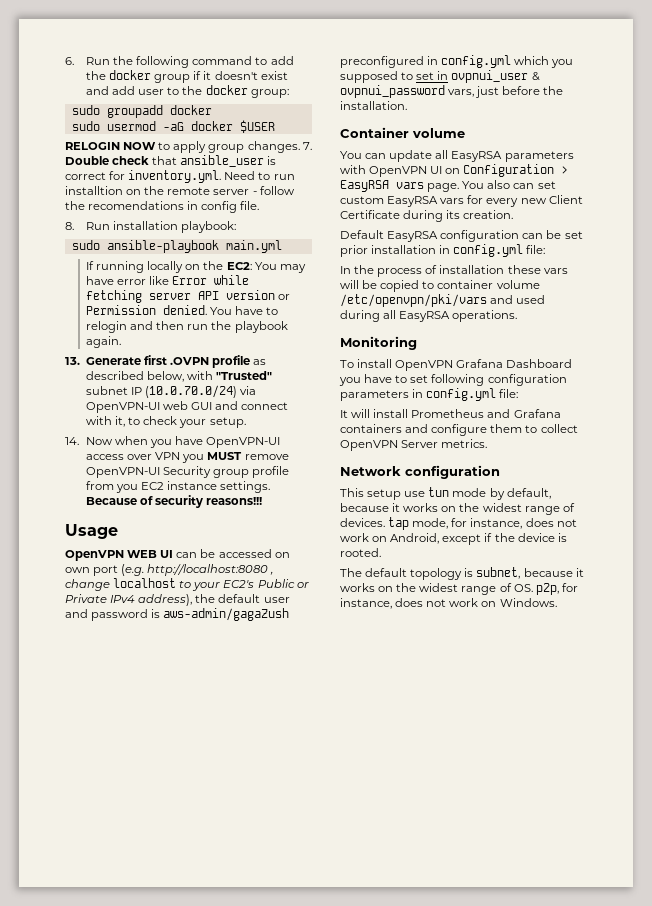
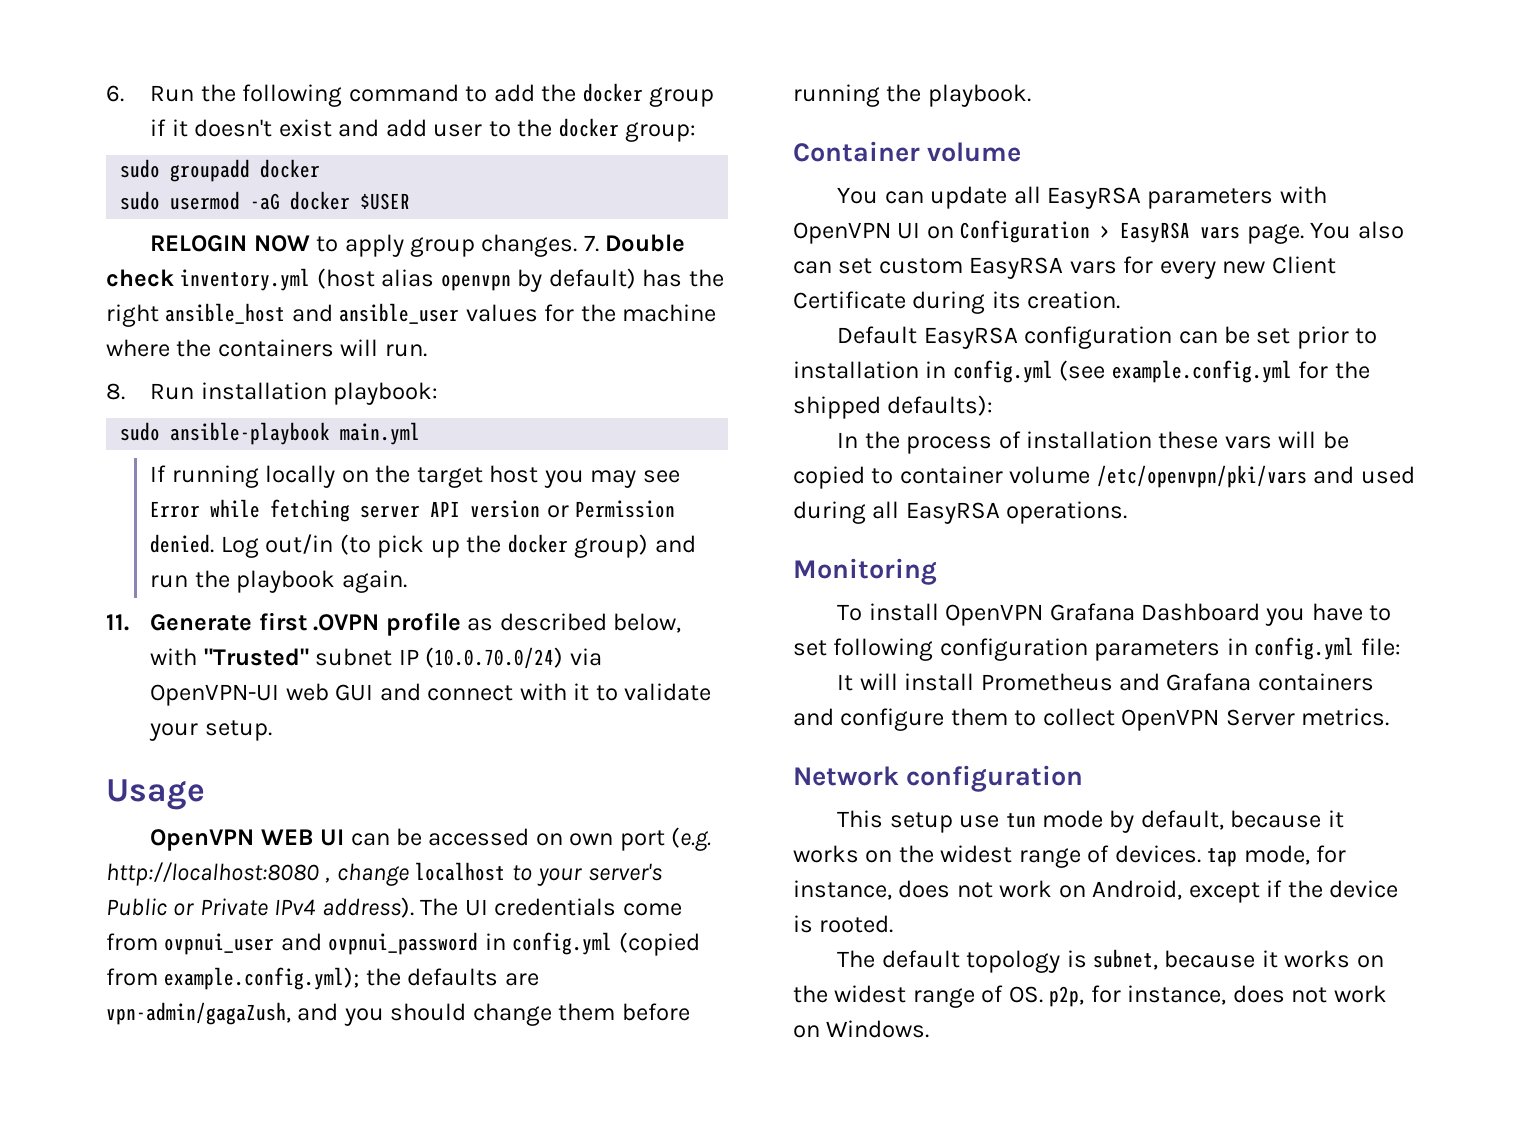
- 7. Double check that ansible_user is correct for inventory.yml. Need to run installtion on the remote server - follow the recomendations in config file.
+ 7. Double check inventory.yml (host alias openvpn by default) has the right ansible_host and ansible_user values for the machine where the containers will run.
- If running locally on the EC2: You may have error like Error while fetching server API version or Permission denied.
+ If running locally on the target host you may see Error while fetching server API version or Permission denied.
- You have to relogin and then run the playbook again.
+ Log out/in (to pick up the docker group) and run the playbook again.
- 13. Generate first .OVPN profile as described below, with "Trusted" subnet IP (10.0.70.0/24) via OpenVPN-UI web GUI and connect with it, to check your setup.
+ 11. Generate first .OVPN profile as described below, with "Trusted" subnet IP (10.0.70.0/24) via OpenVPN-UI web GUI and connect with it to validate your setup.
- 14. Now when you have OpenVPN-UI access over VPN you MUST remove OpenVPN-UI Security group profile from you EC2 instance settings. Because of security reasons!!!
- OpenVPN WEB UI can be accessed on own port (e.g. http://localhost:8080 , change localhost to your EC2's Public or Private IPv4 address), the default user and password is aws-admin/gagaZush preconfigured in config.yml which you supposed to set in ovpnui_user & ovpnui_password vars, just before the installation.
+ OpenVPN WEB UI can be accessed on own port (e.g. http://localhost:8080 , change localhost to your server's Public or Private IPv4 address). The UI credentials come from ovpnui_user and ovpnui_password in config.yml (copied from example.config.yml); the defaults are vpn-admin/gagaZush, and you should change them before running the playbook.
- Default EasyRSA configuration can be set prior installation in config.yml file:
+ Default EasyRSA configuration can be set prior to installation in config.yml (see example.config.yml for the shipped defaults):

